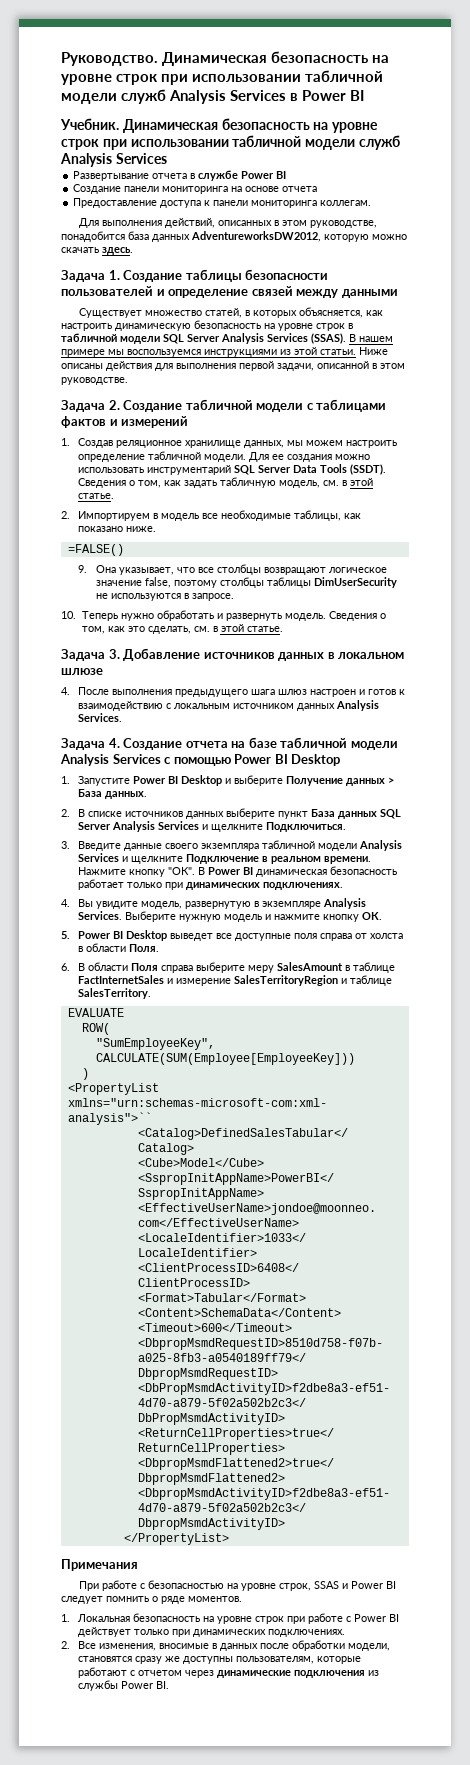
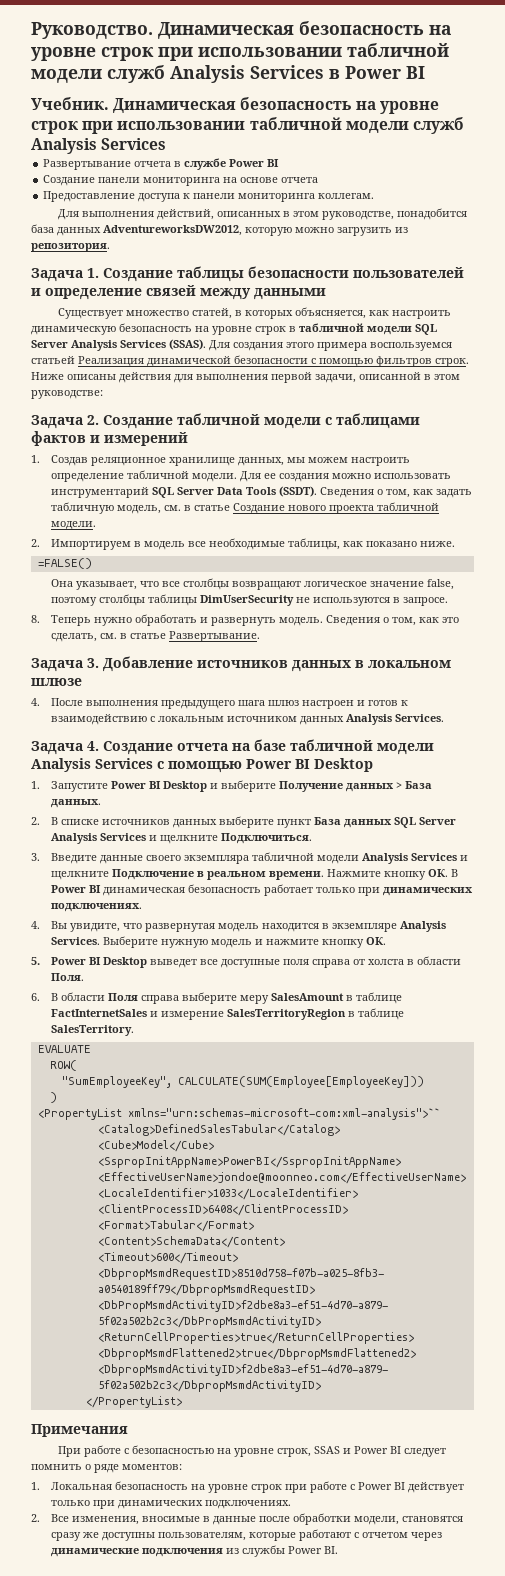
- Для выполнения действий, описанных в этом руководстве, понадобится база данных AdventureworksDW2012, которую можно скачать здесь.
+ Для выполнения действий, описанных в этом руководстве, понадобится база данных AdventureworksDW2012, которую можно загрузить из репозитория.
- В нашем примере мы воспользуемся инструкциями из этой статьи.
+ Для создания этого примера воспользуемся статьей Реализация динамической безопасности с помощью фильтров строк.
- Ниже описаны действия для выполнения первой задачи, описанной в этом руководстве.
+ Ниже описаны действия для выполнения первой задачи, описанной в этом руководстве:
- Сведения о том, как задать табличную модель, см. в этой статье.
+ Сведения о том, как задать табличную модель, см. в статье Создание нового проекта табличной модели.
- 9. Она указывает, что все столбцы возвращают логическое значение false, поэтому столбцы таблицы DimUserSecurity не используются в запросе.
+ Она указывает, что все столбцы возвращают логическое значение false, поэтому столбцы таблицы DimUserSecurity не используются в запросе.
- 10. Теперь нужно обработать и развернуть модель.
+ 8. Теперь нужно обработать и развернуть модель.
- Сведения о том, как это сделать, см. в этой статье.
+ Сведения о том, как это сделать, см. в статье Развертывание.
- Нажмите кнопку "ОК". В Power BI динамическая безопасность работает только при динамических подключениях.
+ Нажмите кнопку ОК. В Power BI динамическая безопасность работает только при динамических подключениях.
- 4. Вы увидите модель, развернутую в экземпляре Analysis Services.
+ 4. Вы увидите, что развернутая модель находится в экземпляре Analysis Services.
- 6. В области Поля справа выберите меру SalesAmount в таблице FactInternetSales и измерение SalesTerritoryRegion и таблице SalesTerritory.
+ 6. В области Поля справа выберите меру SalesAmount в таблице FactInternetSales и измерение SalesTerritoryRegion в таблице SalesTerritory.
- При работе с безопасностью на уровне строк, SSAS и Power BI следует помнить о ряде моментов.
+ При работе с безопасностью на уровне строк, SSAS и Power BI следует помнить о ряде моментов:
- 2. Все изменения, вносимые в данных после обработки модели, становятся сразу же доступны пользователям, которые работают с отчетом через динамические подключения из службы Power BI.
+ 2. Все изменения, вносимые в данные после обработки модели, становятся сразу же доступны пользователям, которые работают с отчетом через динамические подключения из службы Power BI.

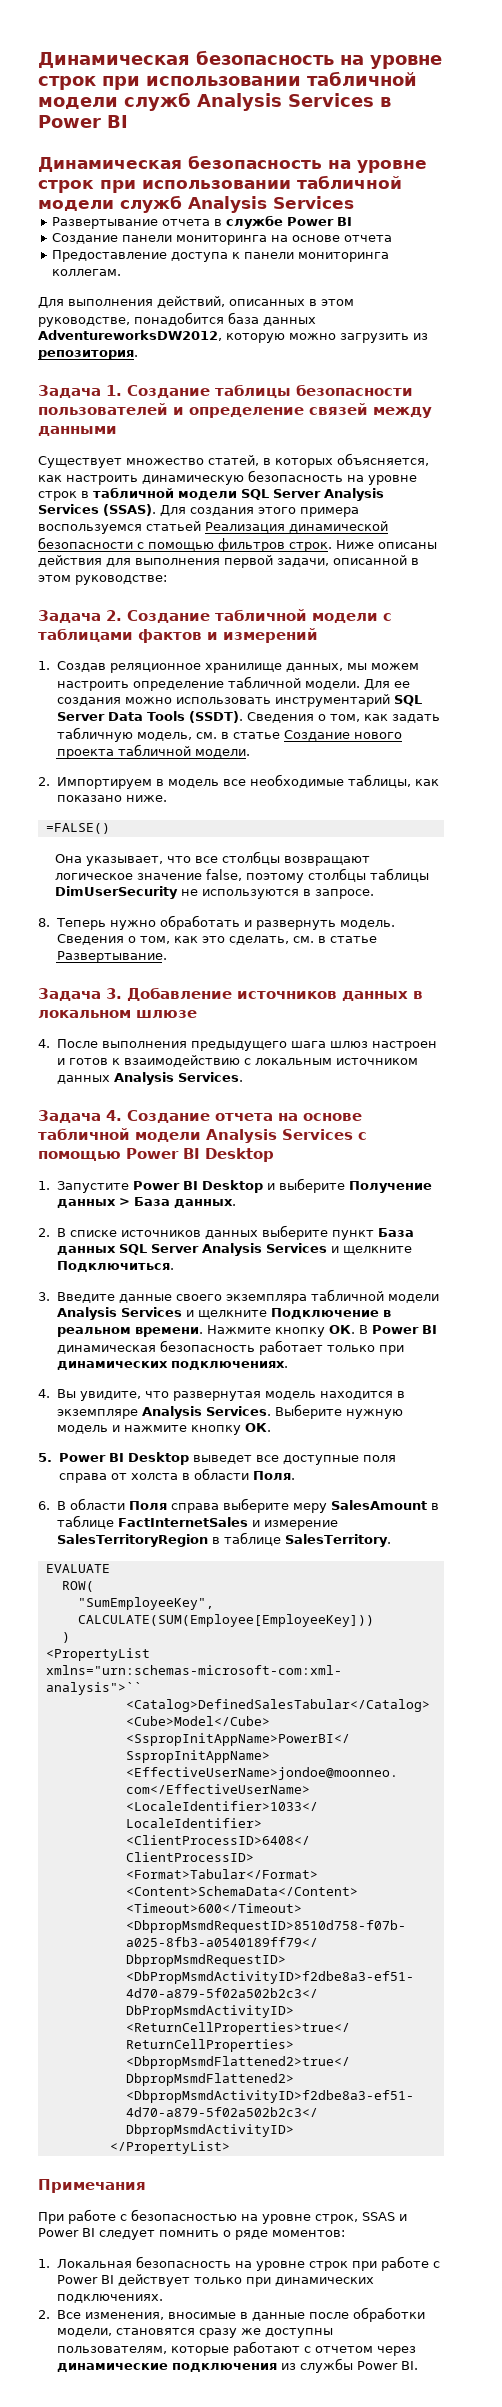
- Руководство.
- Учебник.
- Задача 4. Создание отчета на базе табличной модели Analysis Services с помощью Power BI Desktop
+ Задача 4. Создание отчета на основе табличной модели Analysis Services с помощью Power BI Desktop

